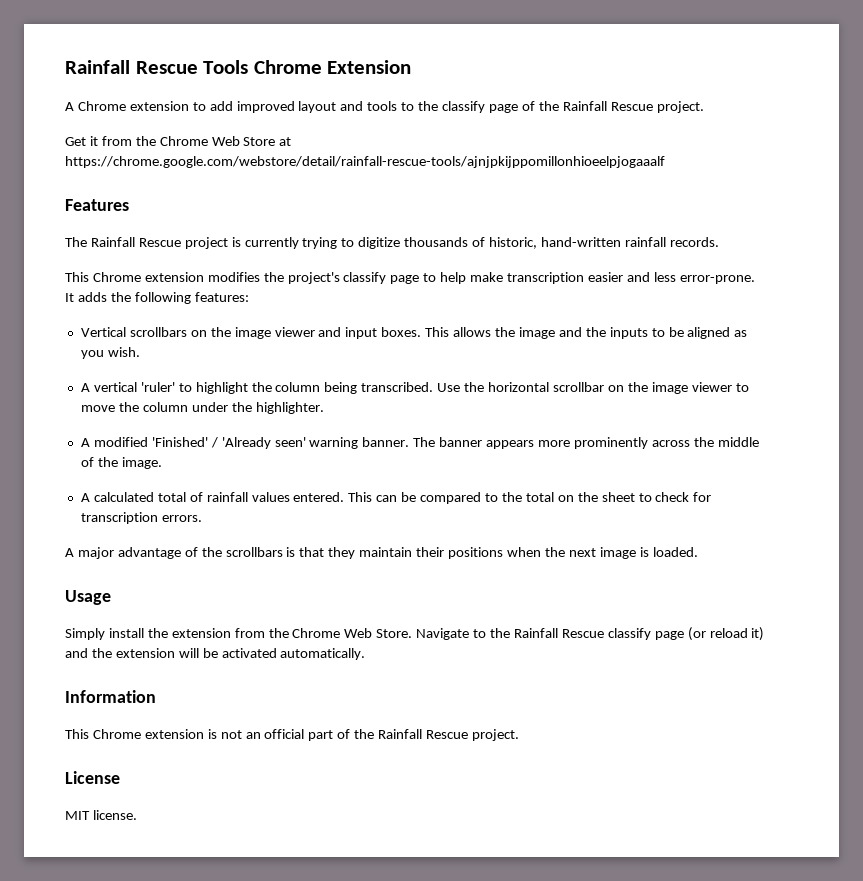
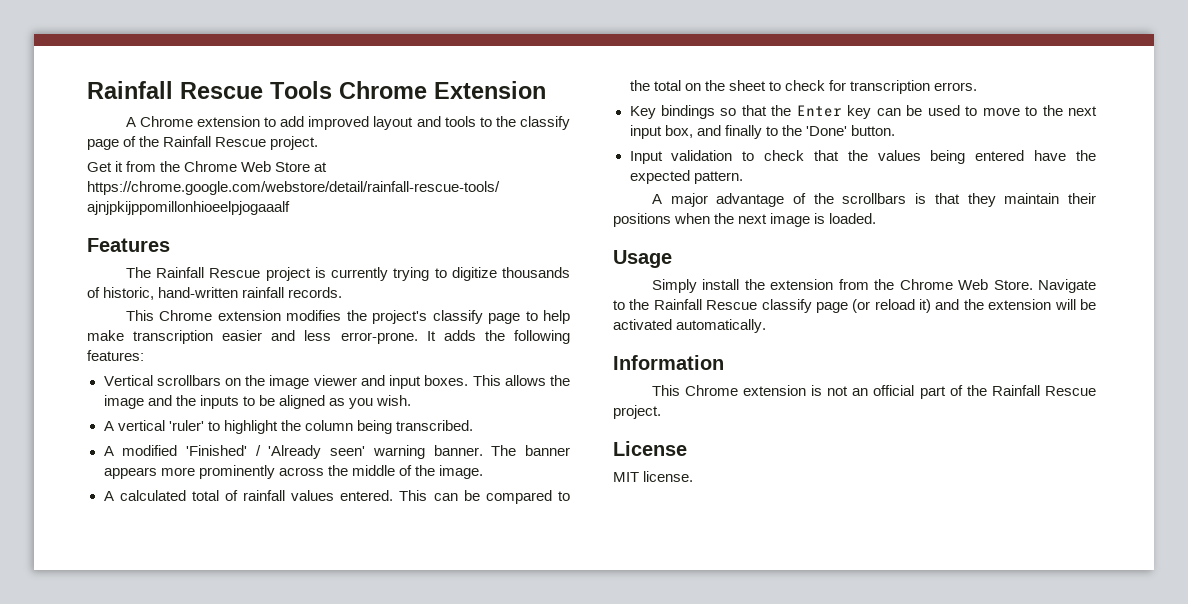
- Use the horizontal scrollbar on the image viewer to move the column under the highlighter.
+ Key bindings so that the Enter key can be used to move to the next input box, and finally to the 'Done' button.
+ Input validation to check that the values being entered have the expected pattern.

